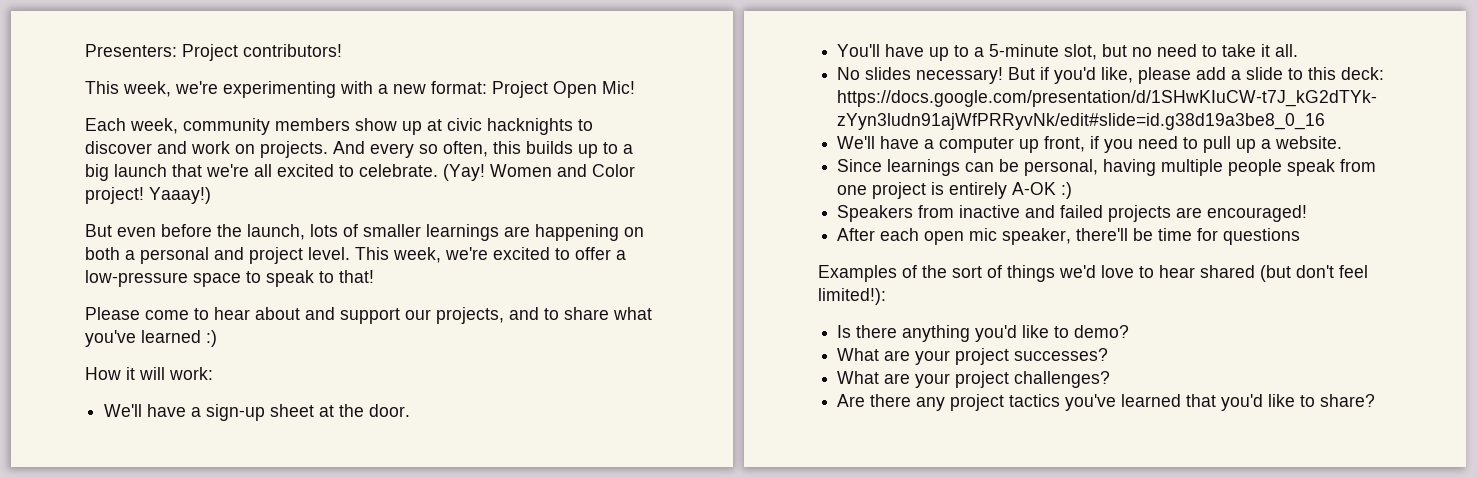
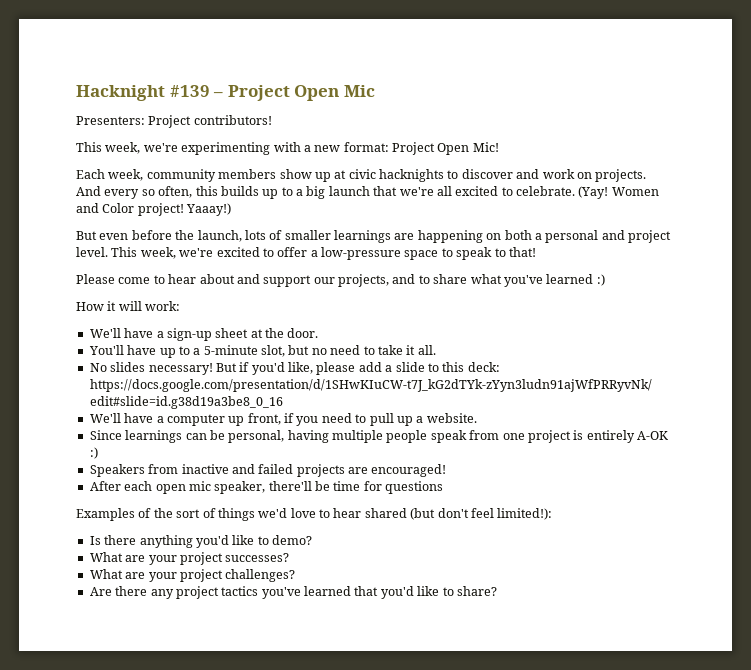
+ Hacknight #139 – Project Open Mic

